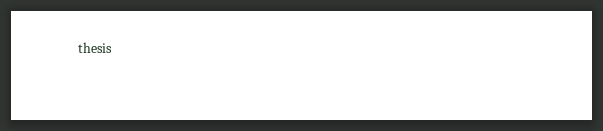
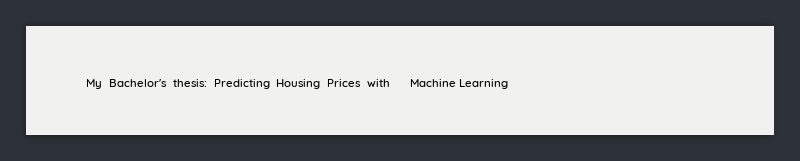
- thesis
+ My Bachelor's thesis: Predicting Housing Prices with Machine Learning

